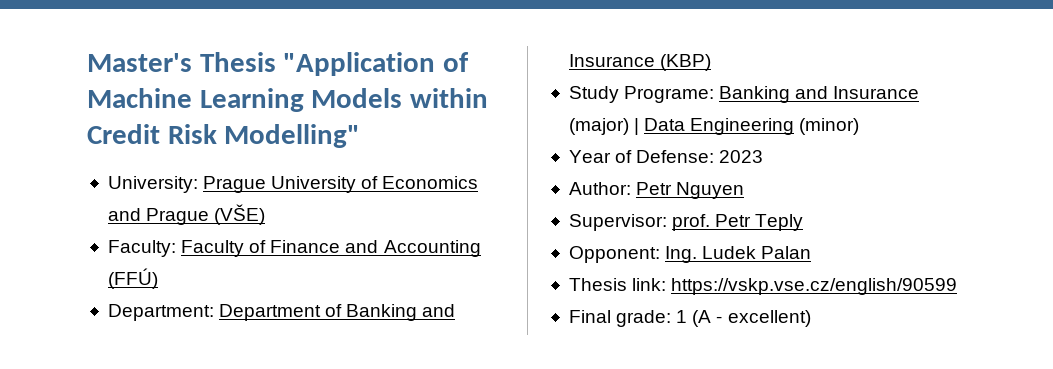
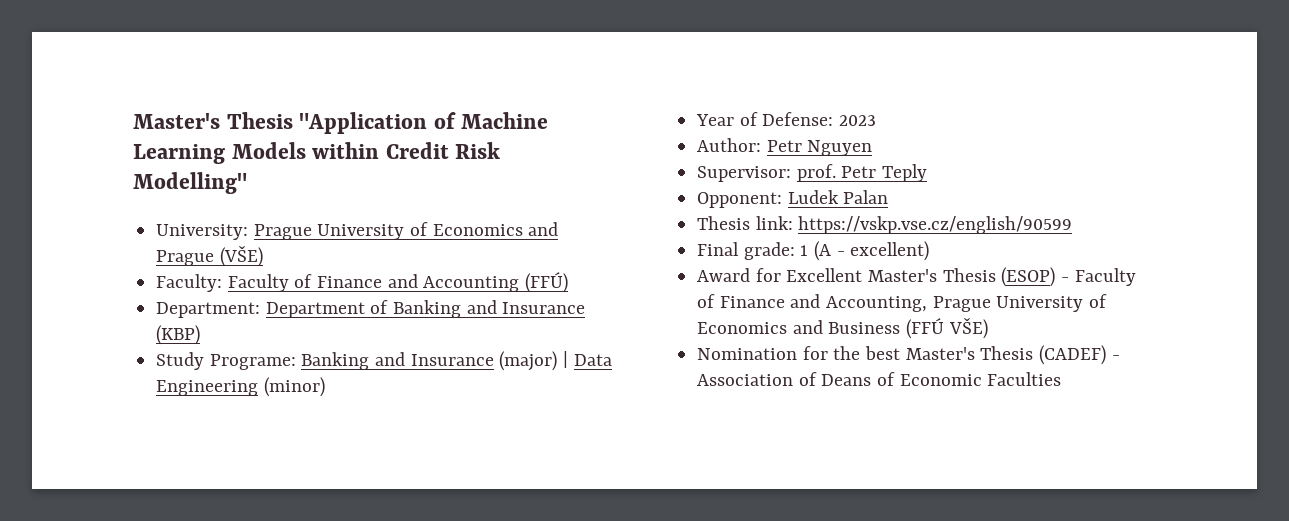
- Opponent: Ing. Ludek Palan
+ Opponent: Ludek Palan
+ Award for Excellent Master's Thesis (ESOP) - Faculty of Finance and Accounting, Prague University of Economics and Business (FFÚ VŠE)
+ Nomination for the best Master's Thesis (CADEF) - Association of Deans of Economic Faculties

